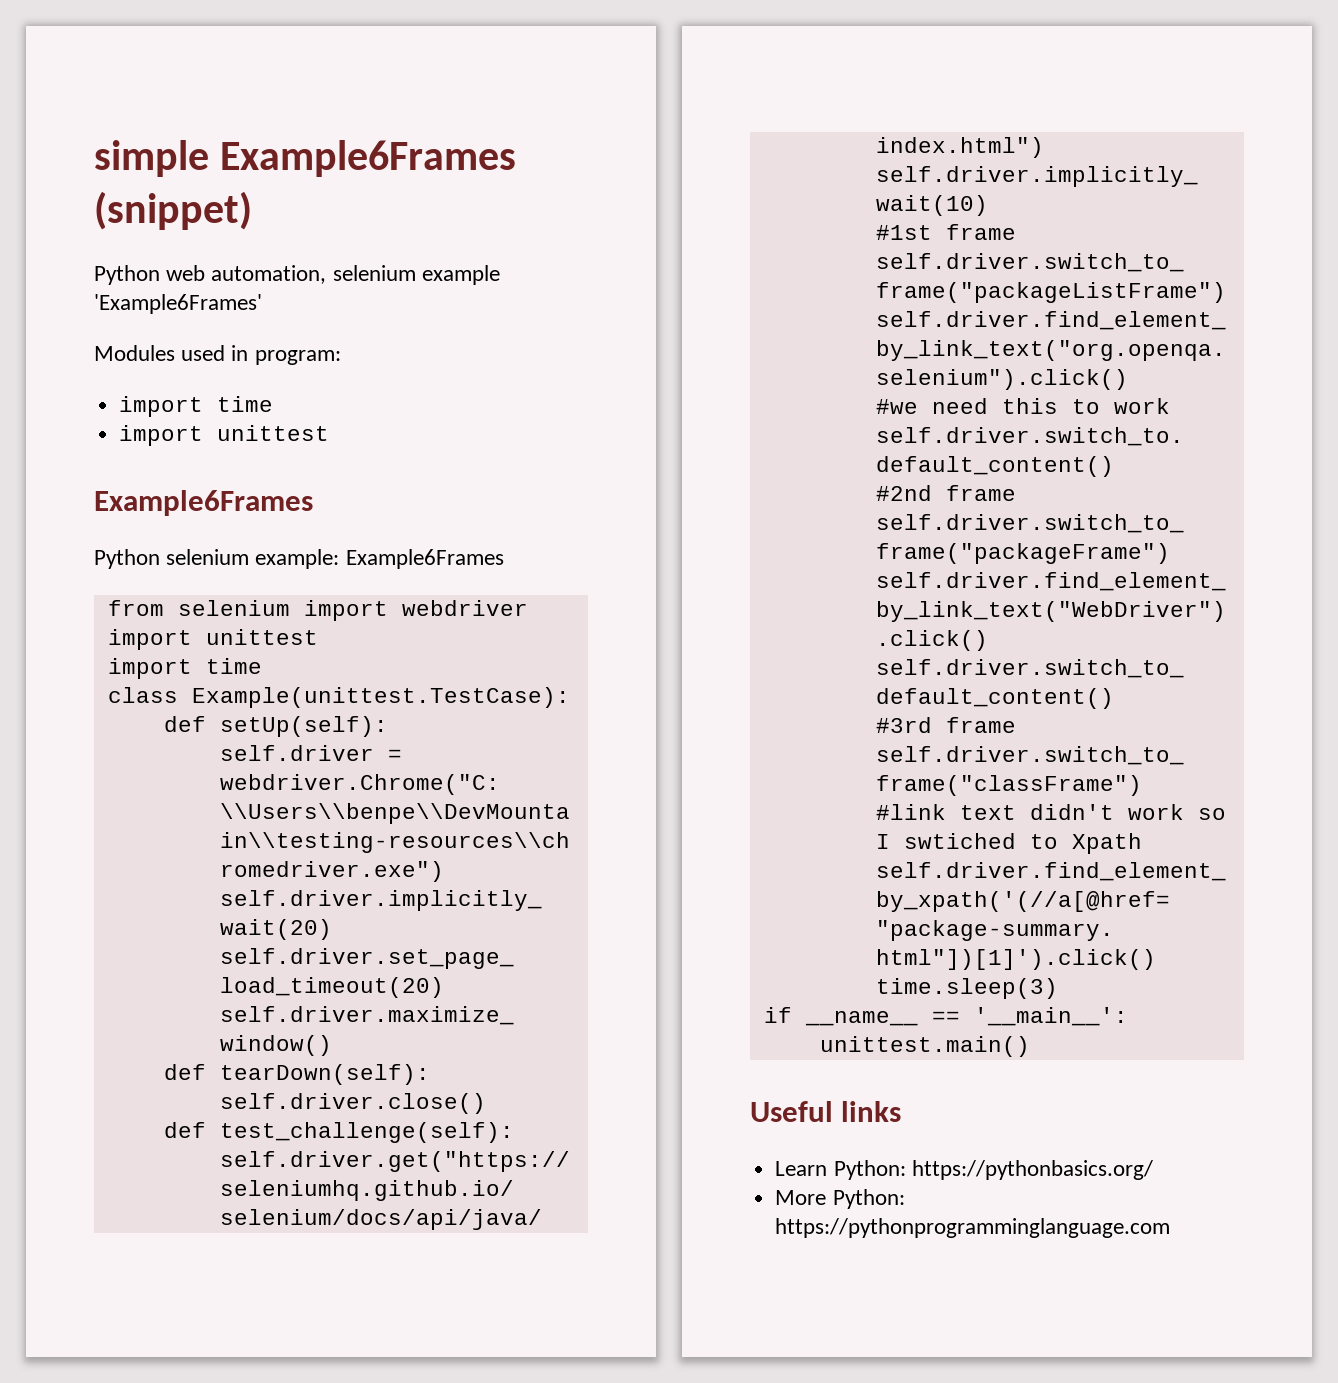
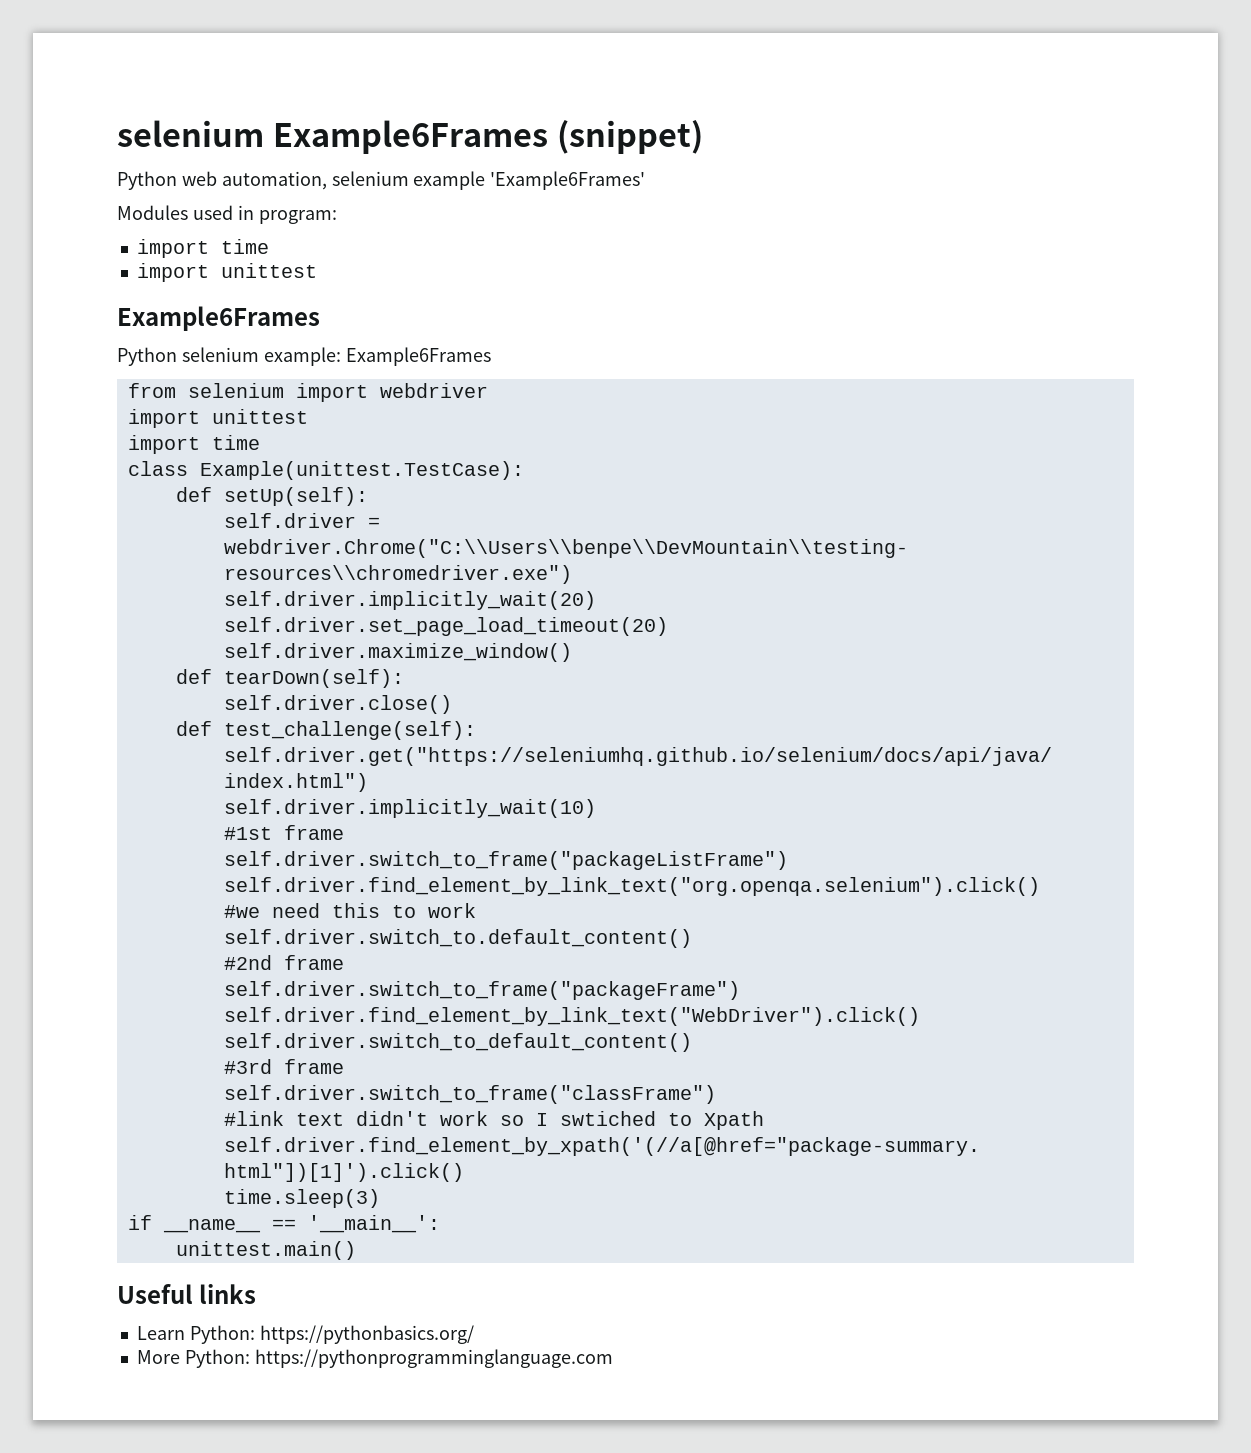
- simple Example6Frames (snippet)
+ selenium Example6Frames (snippet)

